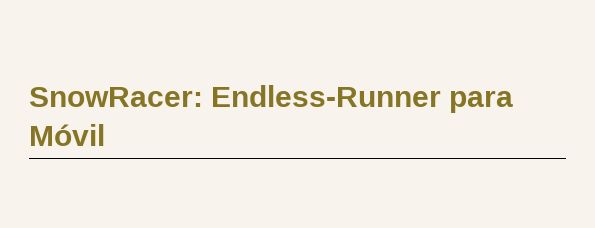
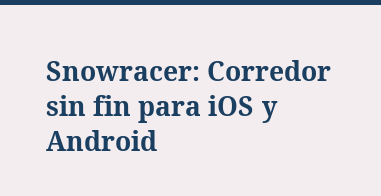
- SnowRacer: Endless-Runner para Móvil
+ Snowracer: Corredor sin fin para iOS y Android

